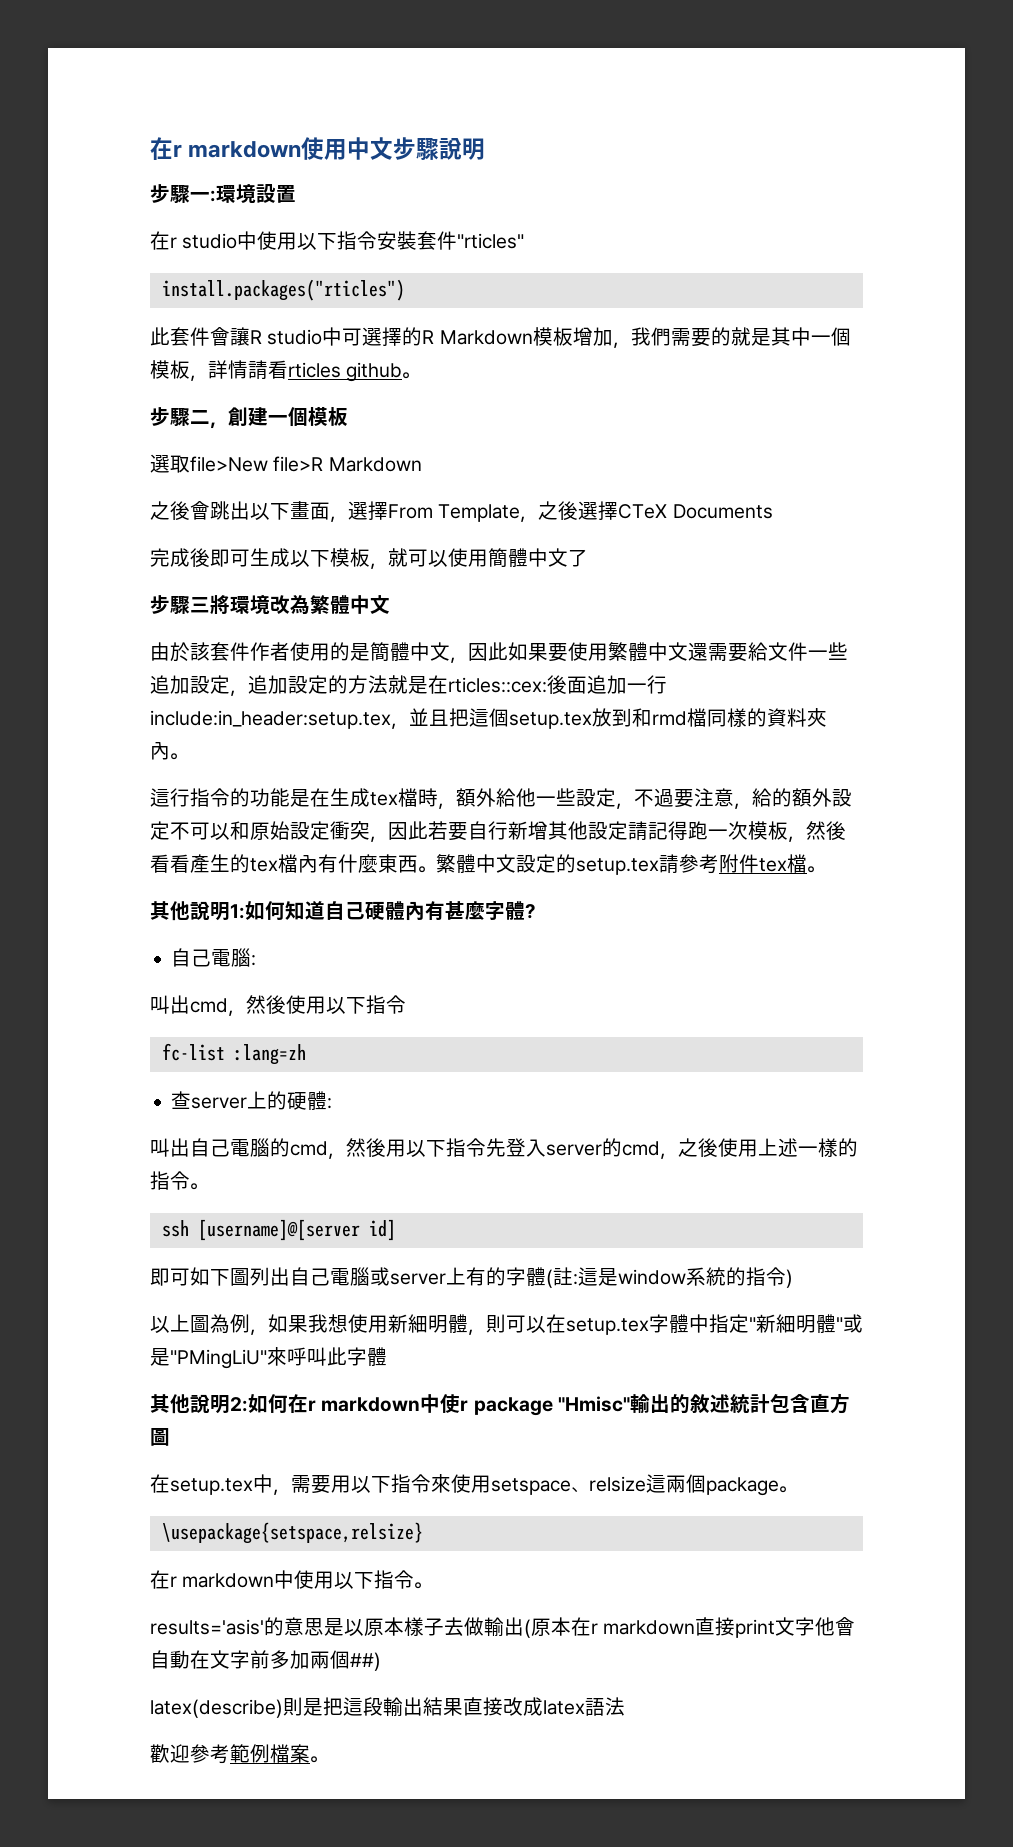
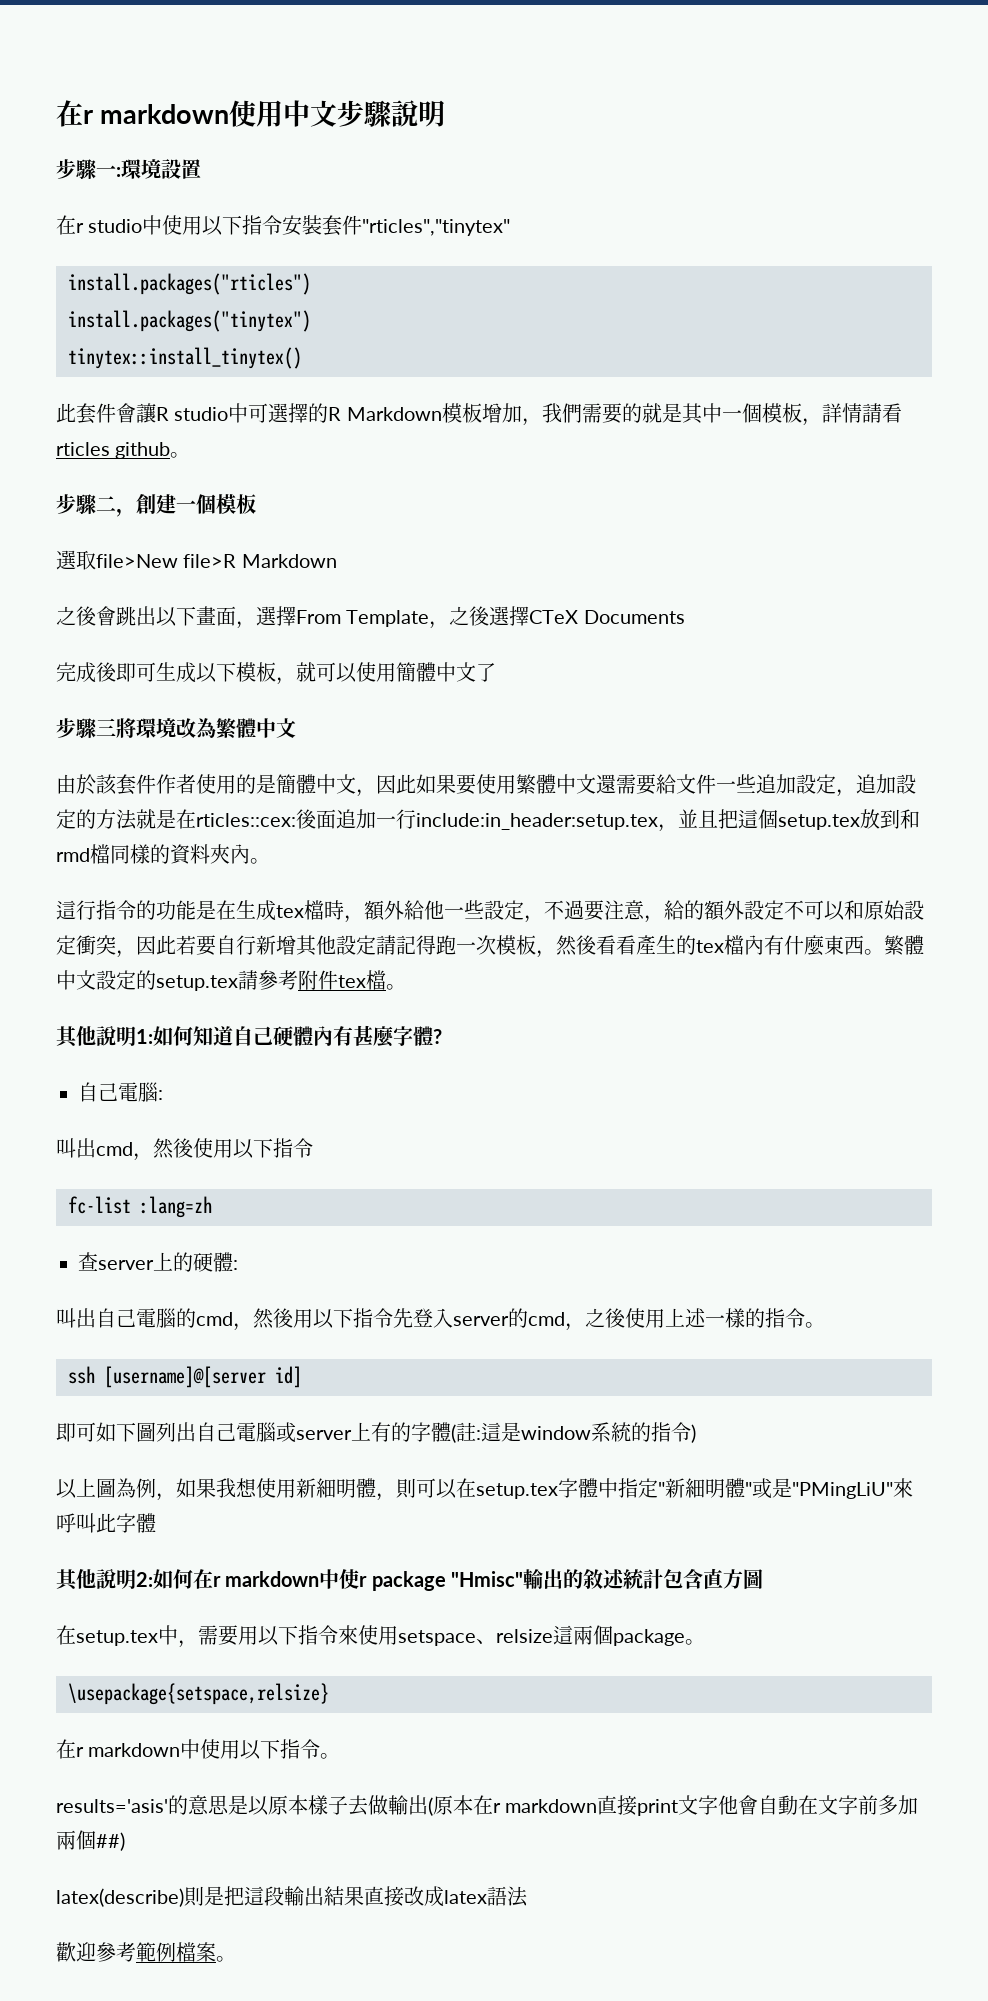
- 在r studio中使用以下指令安裝套件"rticles"
+ 在r studio中使用以下指令安裝套件"rticles","tinytex"
+ install.packages("tinytex")
+ tinytex::install_tinytex()

